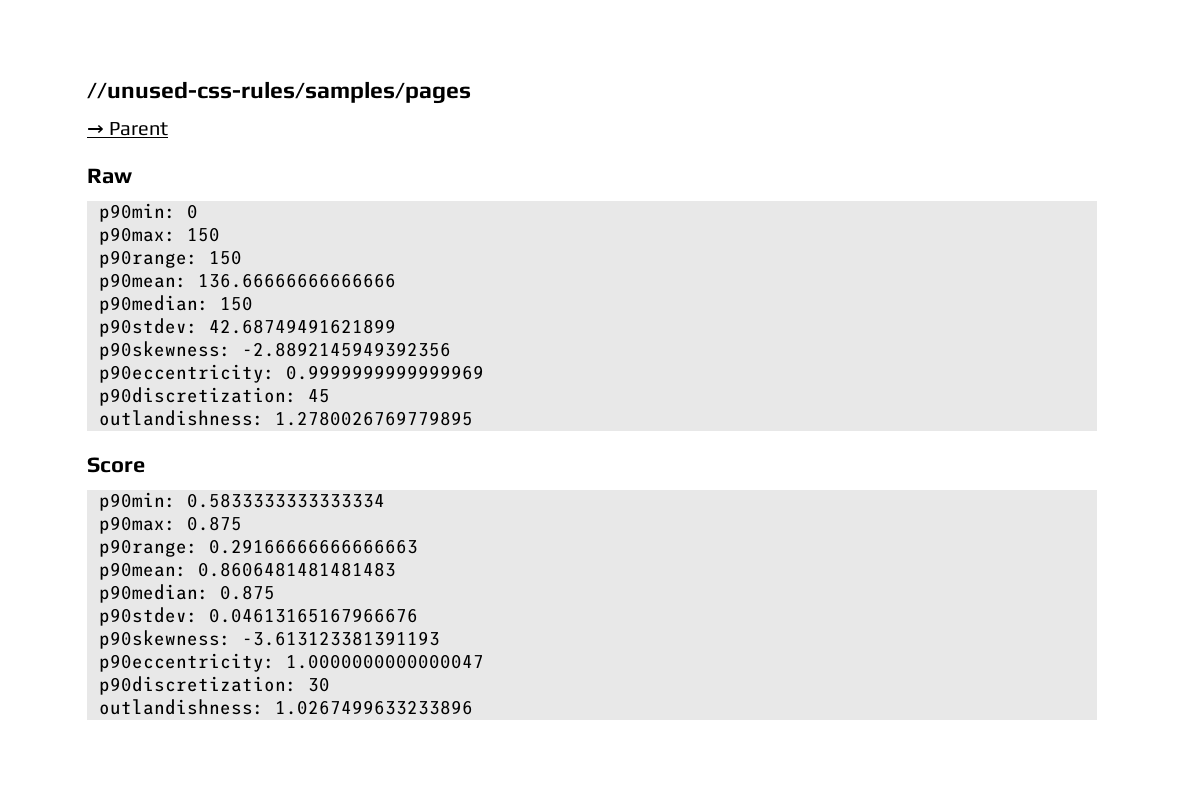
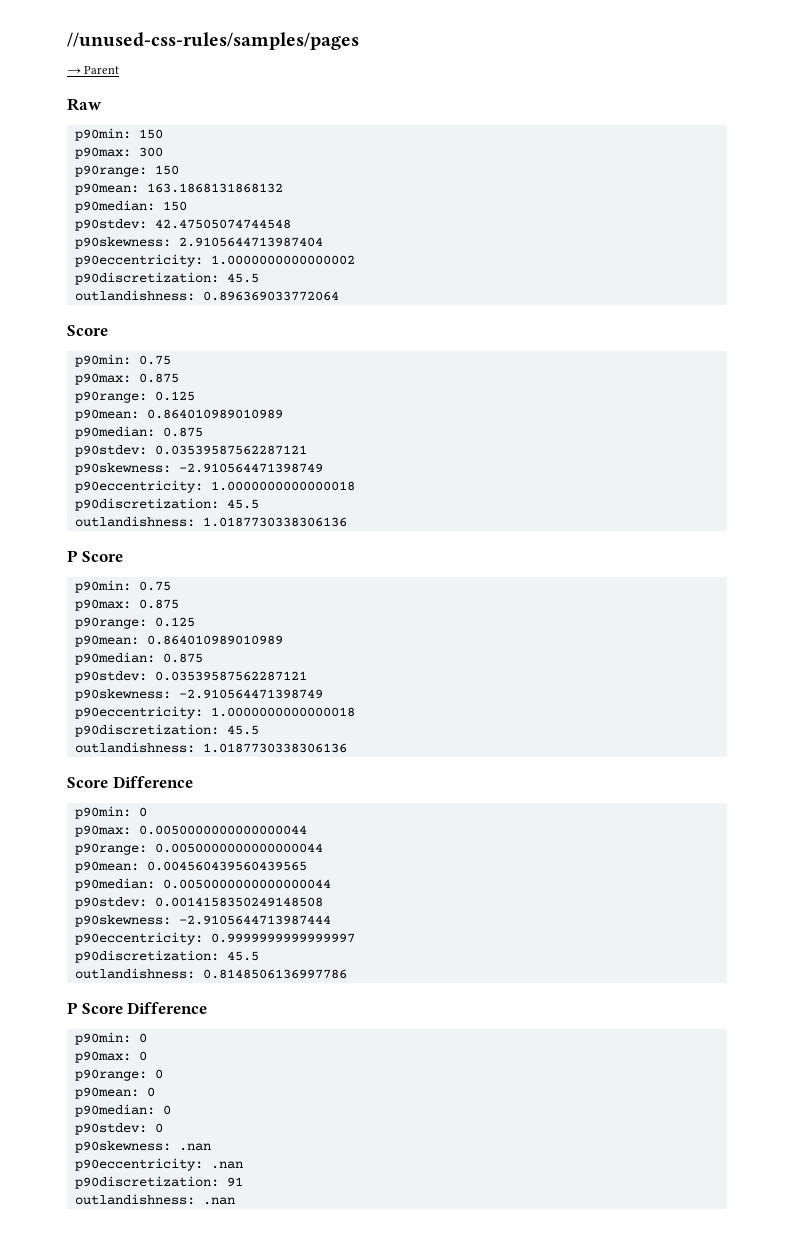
- p90min: 0
- p90max: 150
+ p90min: 150
+ p90max: 300
- p90mean: 136.66666666666666
+ p90mean: 163.1868131868132
- p90stdev: 42.68749491621899
- p90skewness: -2.8892145949392356
- p90eccentricity: 0.9999999999999969
- p90discretization: 45
- outlandishness: 1.2780026769779895
+ p90stdev: 42.47505074744548
+ p90skewness: 2.9105644713987404
+ p90eccentricity: 1.0000000000000002
+ p90discretization: 45.5
+ outlandishness: 0.896369033772064
  Score
- p90min: 0.5833333333333334
+ p90min: 0.75
  p90max: 0.875
- p90range: 0.29166666666666663
- p90mean: 0.8606481481481483
+ p90range: 0.125
+ p90mean: 0.864010989010989
  p90median: 0.875
- p90stdev: 0.04613165167966676
- p90skewness: -3.613123381391193
- p90eccentricity: 1.0000000000000047
- p90discretization: 30
- outlandishness: 1.0267499633233896
+ p90stdev: 0.03539587562287121
+ p90skewness: -2.910564471398749
+ p90eccentricity: 1.0000000000000018
+ p90discretization: 45.5
+ outlandishness: 1.0187730338306136
+ P Score
+ p90min: 0.75
+ p90max: 0.875
+ p90range: 0.125
+ p90mean: 0.864010989010989
+ p90median: 0.875
+ p90stdev: 0.03539587562287121
+ p90skewness: -2.910564471398749
+ p90eccentricity: 1.0000000000000018
+ p90discretization: 45.5
+ outlandishness: 1.0187730338306136
+ Score Difference
+ p90min: 0
+ p90max: 0.0050000000000000044
+ p90range: 0.0050000000000000044
+ p90mean: 0.004560439560439565
+ p90median: 0.0050000000000000044
+ p90stdev: 0.0014158350249148508
+ p90skewness: -2.9105644713987444
+ p90eccentricity: 0.9999999999999997
+ p90discretization: 45.5
+ outlandishness: 0.8148506136997786
+ P Score Difference
+ p90min: 0
+ p90max: 0
+ p90range: 0
+ p90mean: 0
+ p90median: 0
+ p90stdev: 0
+ p90skewness: .nan
+ p90eccentricity: .nan
+ p90discretization: 91
+ outlandishness: .nan

